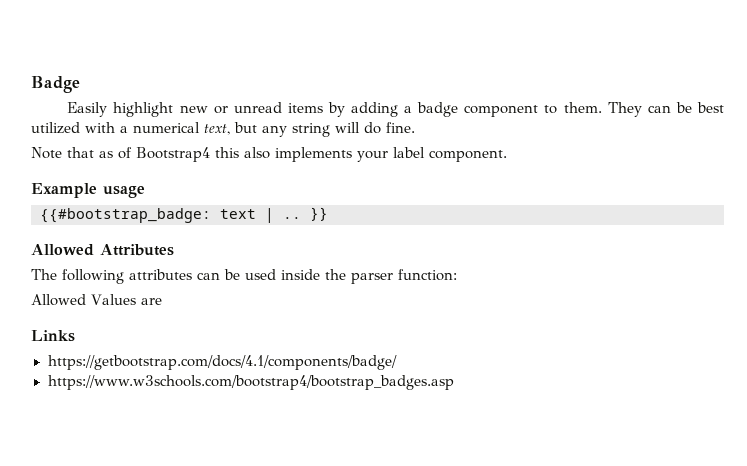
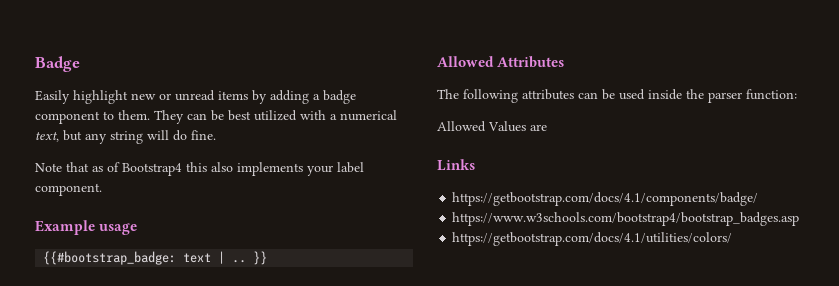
+ https://getbootstrap.com/docs/4.1/utilities/colors/

